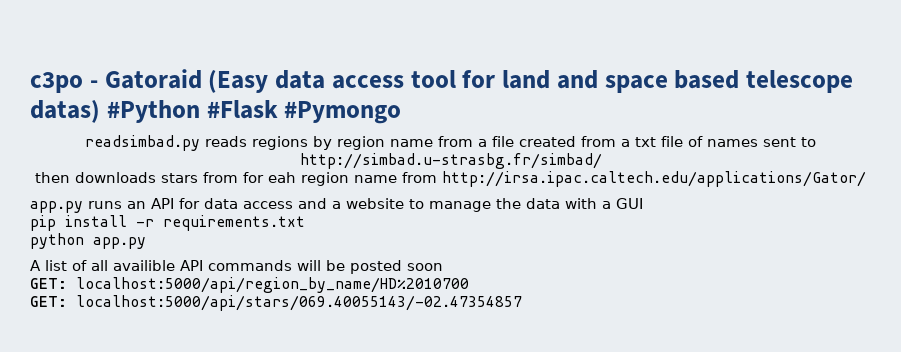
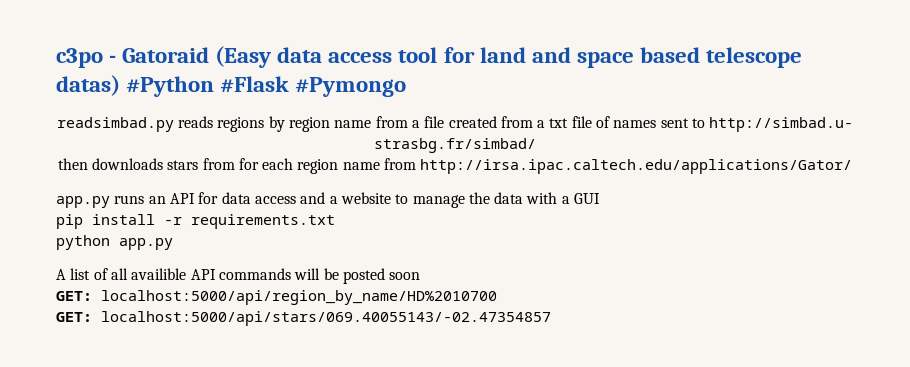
- readsimbad.py reads regions by region name from a file created from a txt file of names sent to http://simbad.u-strasbg.fr/simbad/
+ readsimbad.py reads regions by region name from a file created from a txt file of names sent to http://simbad.u- strasbg.fr/simbad/
- then downloads stars from for eah region name from http://irsa.ipac.caltech.edu/applications/Gator/
+ then downloads stars from for each region name from http://irsa.ipac.caltech.edu/applications/Gator/

